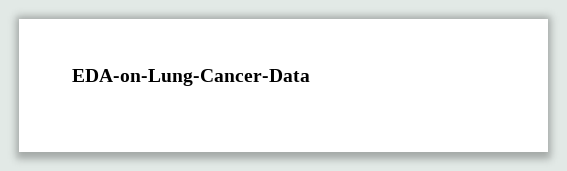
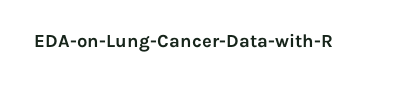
- EDA-on-Lung-Cancer-Data
+ EDA-on-Lung-Cancer-Data-with-R

